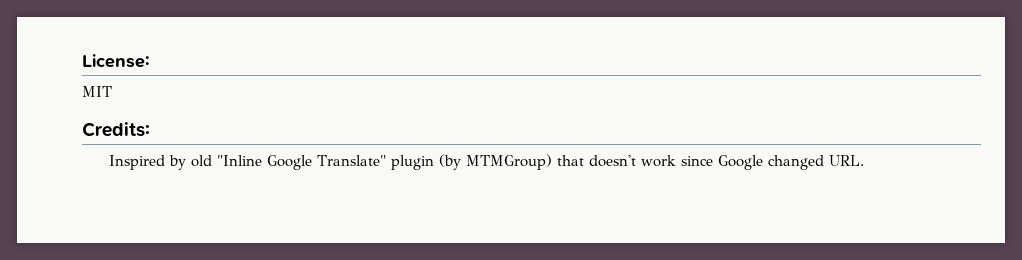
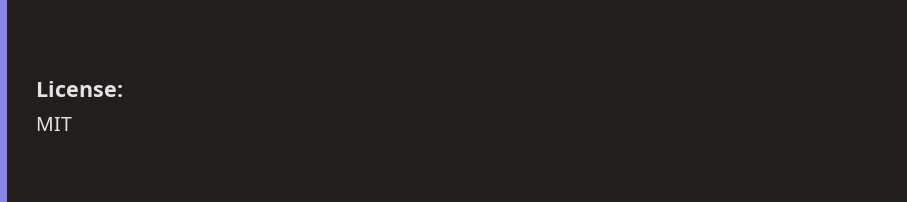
- Credits:
- Inspired by old "Inline Google Translate" plugin (by MTMGroup) that doesn't work since Google changed URL.

